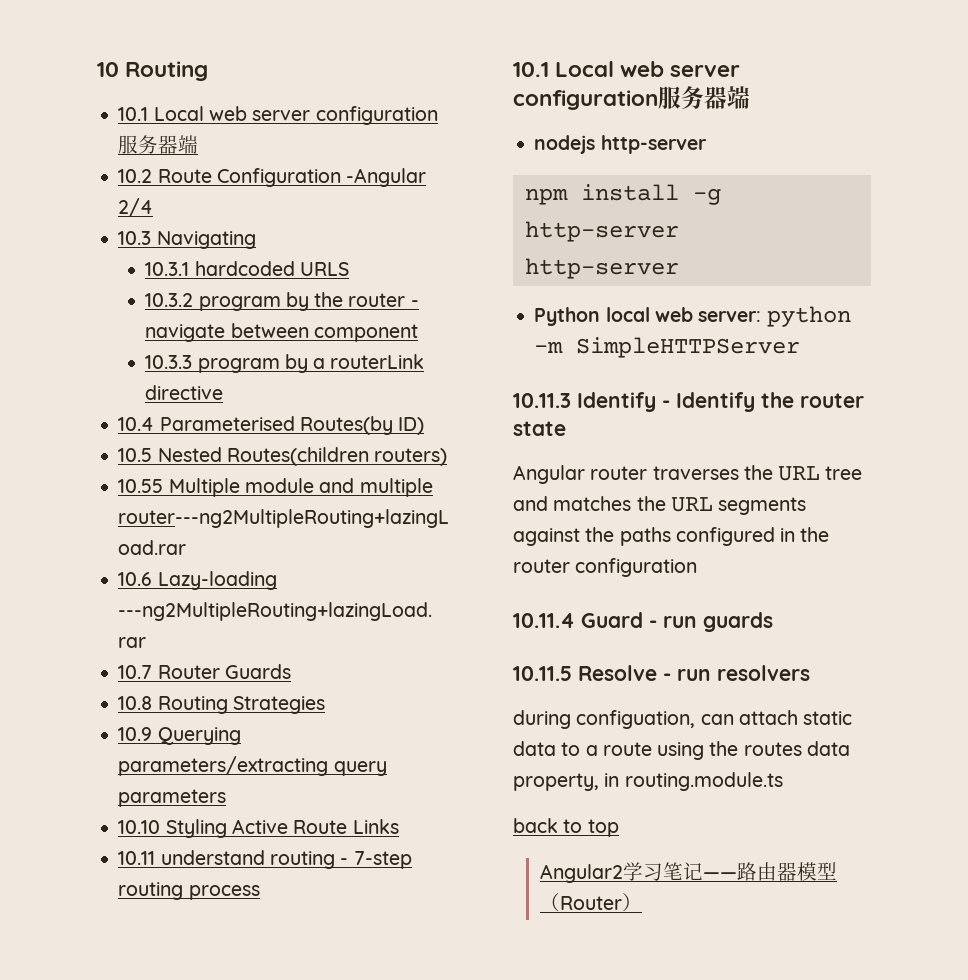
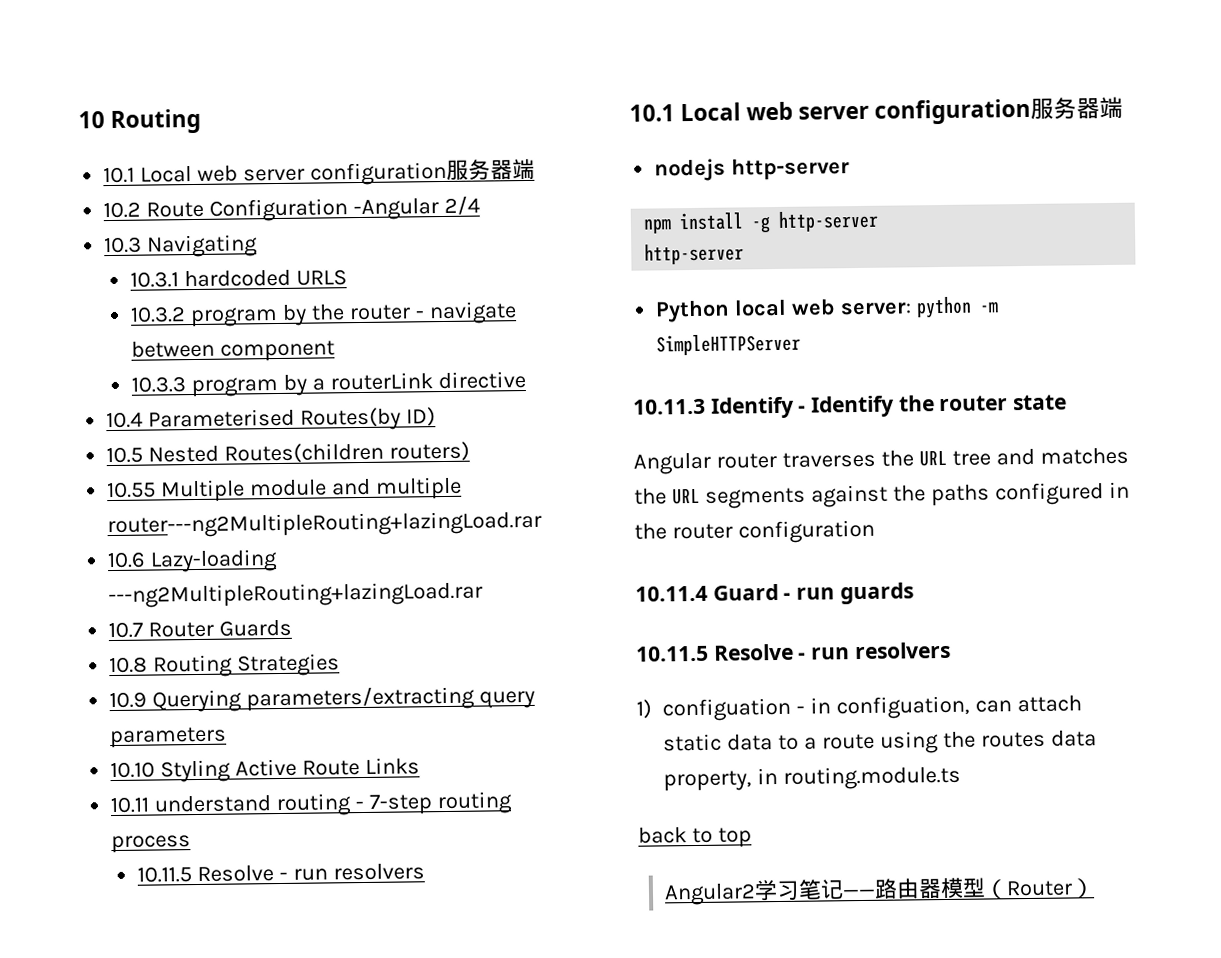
  10.11 understand routing - 7-step routing process
+ 10.11.5 Resolve - run resolvers
- during configuation, can attach static data to a route using the routes data property, in routing.module.ts
+ 1) configuation - in configuation, can attach static data to a route using the routes data property, in routing.module.ts

